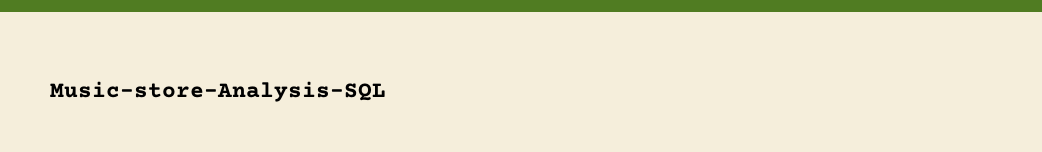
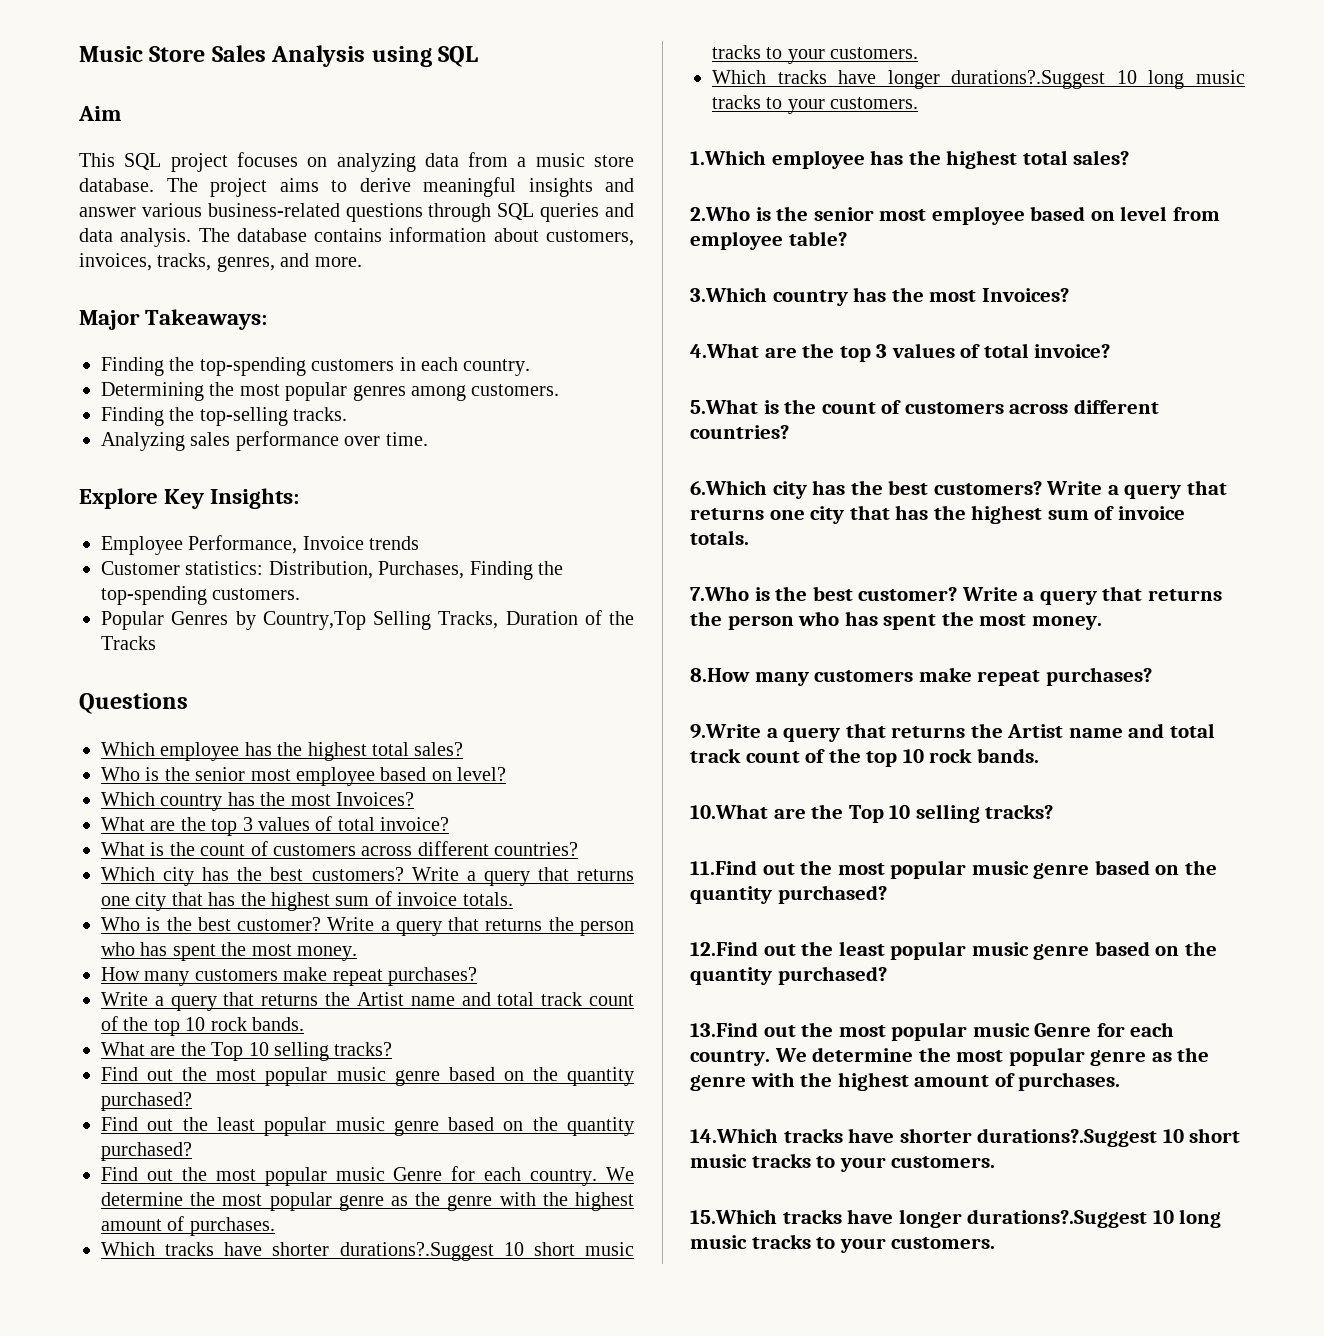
- Music-store-Analysis-SQL
+ Music Store Sales Analysis using SQL
+ Aim
+ This SQL project focuses on analyzing data from a music store database. The project aims to derive meaningful insights and answer various business-related questions through SQL queries and data analysis. The database contains information about customers, invoices, tracks, genres, and more.
+ Major Takeaways:
+ Finding the top-spending customers in each country.
+ Determining the most popular genres among customers.
+ Finding the top-selling tracks.
+ Analyzing sales performance over time.
+ Explore Key Insights:
+ Employee Performance, Invoice trends
+ Customer statistics: Distribution, Purchases, Finding the top-spending customers.
+ Popular Genres by Country,Top Selling Tracks, Duration of the Tracks
+ Questions
+ Which employee has the highest total sales?
+ Who is the senior most employee based on level?
+ Which country has the most Invoices?
+ What are the top 3 values of total invoice?
+ What is the count of customers across different countries?
+ Which city has the best customers? Write a query that returns one city that has the highest sum of invoice totals.
+ Who is the best customer? Write a query that returns the person who has spent the most money.
+ How many customers make repeat purchases?
+ Write a query that returns the Artist name and total track count of the top 10 rock bands.
+ What are the Top 10 selling tracks?
+ Find out the most popular music genre based on the quantity purchased?
+ Find out the least popular music genre based on the quantity purchased?
+ Find out the most popular music Genre for each country. We determine the most popular genre as the genre with the highest amount of purchases.
+ Which tracks have shorter durations?.Suggest 10 short music tracks to your customers.
+ Which tracks have longer durations?.Suggest 10 long music tracks to your customers.
+ 1.Which employee has the highest total sales?
+ 2.Who is the senior most employee based on level from employee table?
+ 3.Which country has the most Invoices?
+ 4.What are the top 3 values of total invoice?
+ 5.What is the count of customers across different countries?
+ 6.Which city has the best customers? Write a query that returns one city that has the highest sum of invoice totals.
+ 7.Who is the best customer? Write a query that returns the person who has spent the most money.
+ 8.How many customers make repeat purchases?
+ 9.Write a query that returns the Artist name and total track count of the top 10 rock bands.
+ 10.What are the Top 10 selling tracks?
+ 11.Find out the most popular music genre based on the quantity purchased?
+ 12.Find out the least popular music genre based on the quantity purchased?
+ 13.Find out the most popular music Genre for each country. We determine the most popular genre as the genre with the highest amount of purchases.
+ 14.Which tracks have shorter durations?.Suggest 10 short music tracks to your customers.
+ 15.Which tracks have longer durations?.Suggest 10 long music tracks to your customers.

